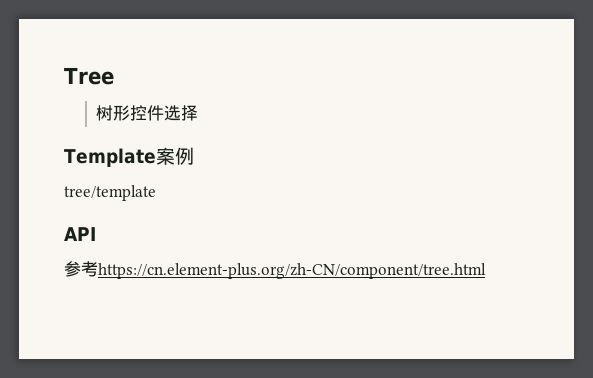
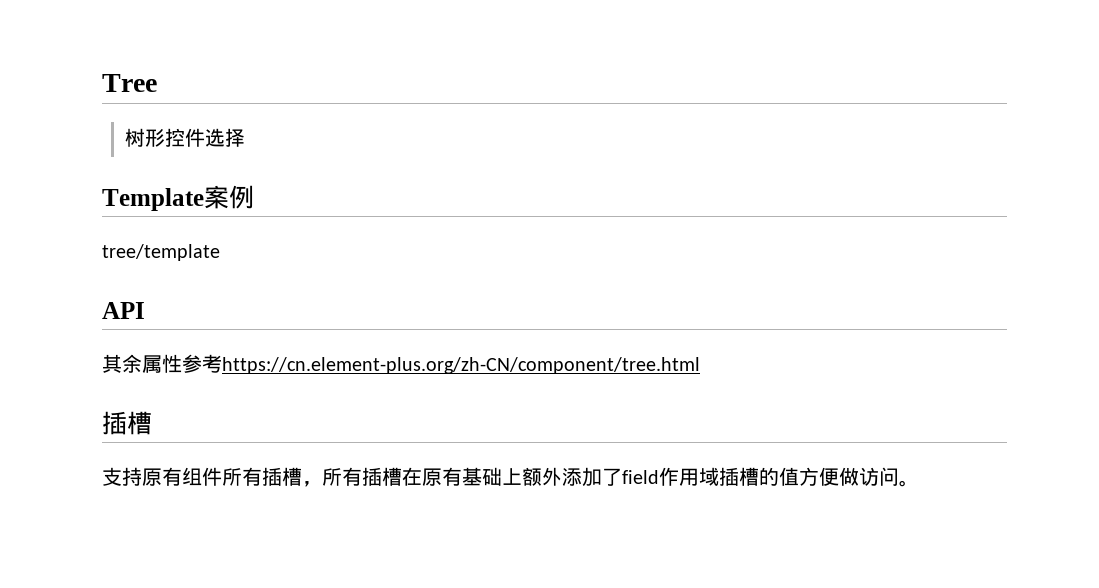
- 参考https://cn.element-plus.org/zh-CN/component/tree.html
+ 其余属性参考https://cn.element-plus.org/zh-CN/component/tree.html
+ 插槽
+ 支持原有组件所有插槽，所有插槽在原有基础上额外添加了field作用域插槽的值方便做访问。

